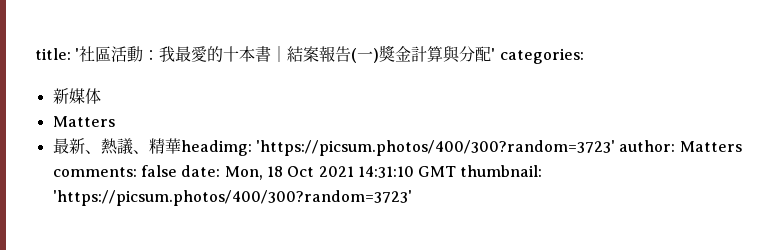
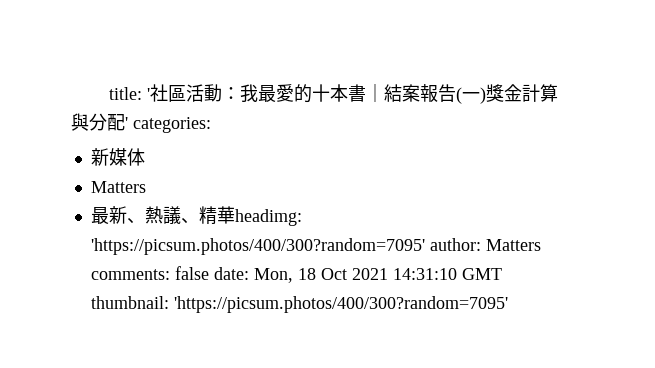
- 最新、熱議、精華headimg: 'https://picsum.photos/400/300?random=3723' author: Matters comments: false date: Mon, 18 Oct 2021 14:31:10 GMT thumbnail: 'https://picsum.photos/400/300?random=3723'
+ 最新、熱議、精華headimg: 'https://picsum.photos/400/300?random=7095' author: Matters comments: false date: Mon, 18 Oct 2021 14:31:10 GMT thumbnail: 'https://picsum.photos/400/300?random=7095'

